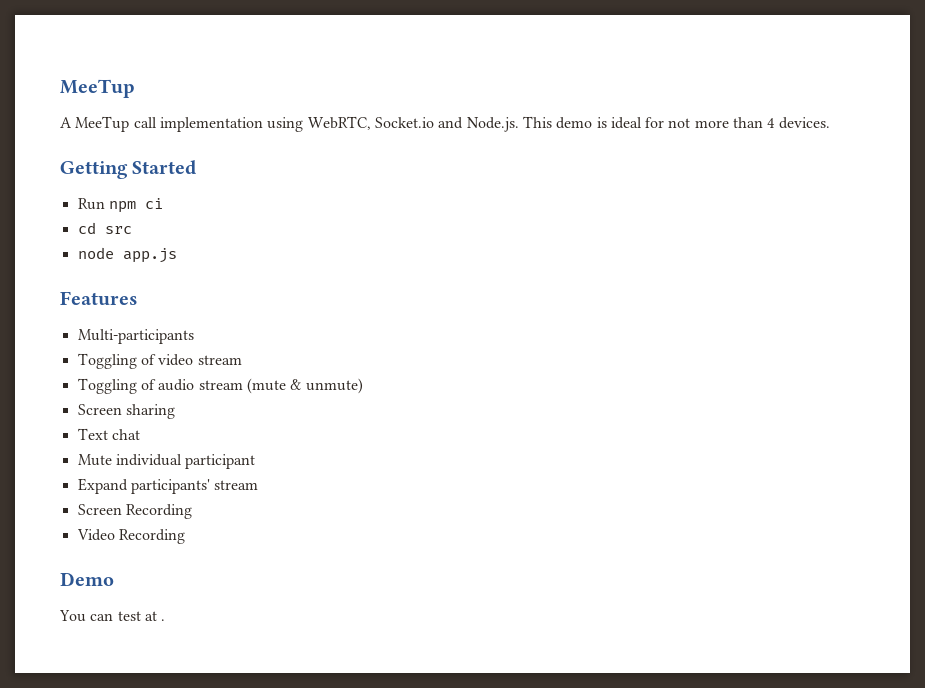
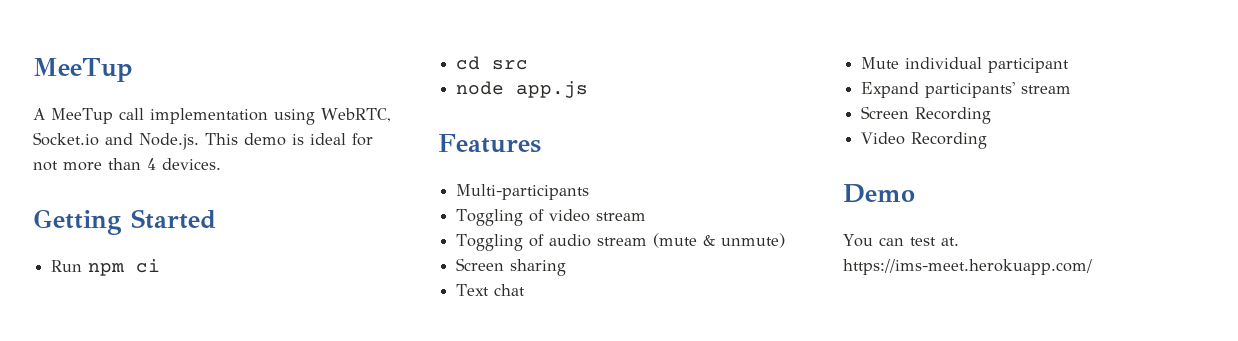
- You can test at .
+ You can test at. https://ims-meet.herokuapp.com/

